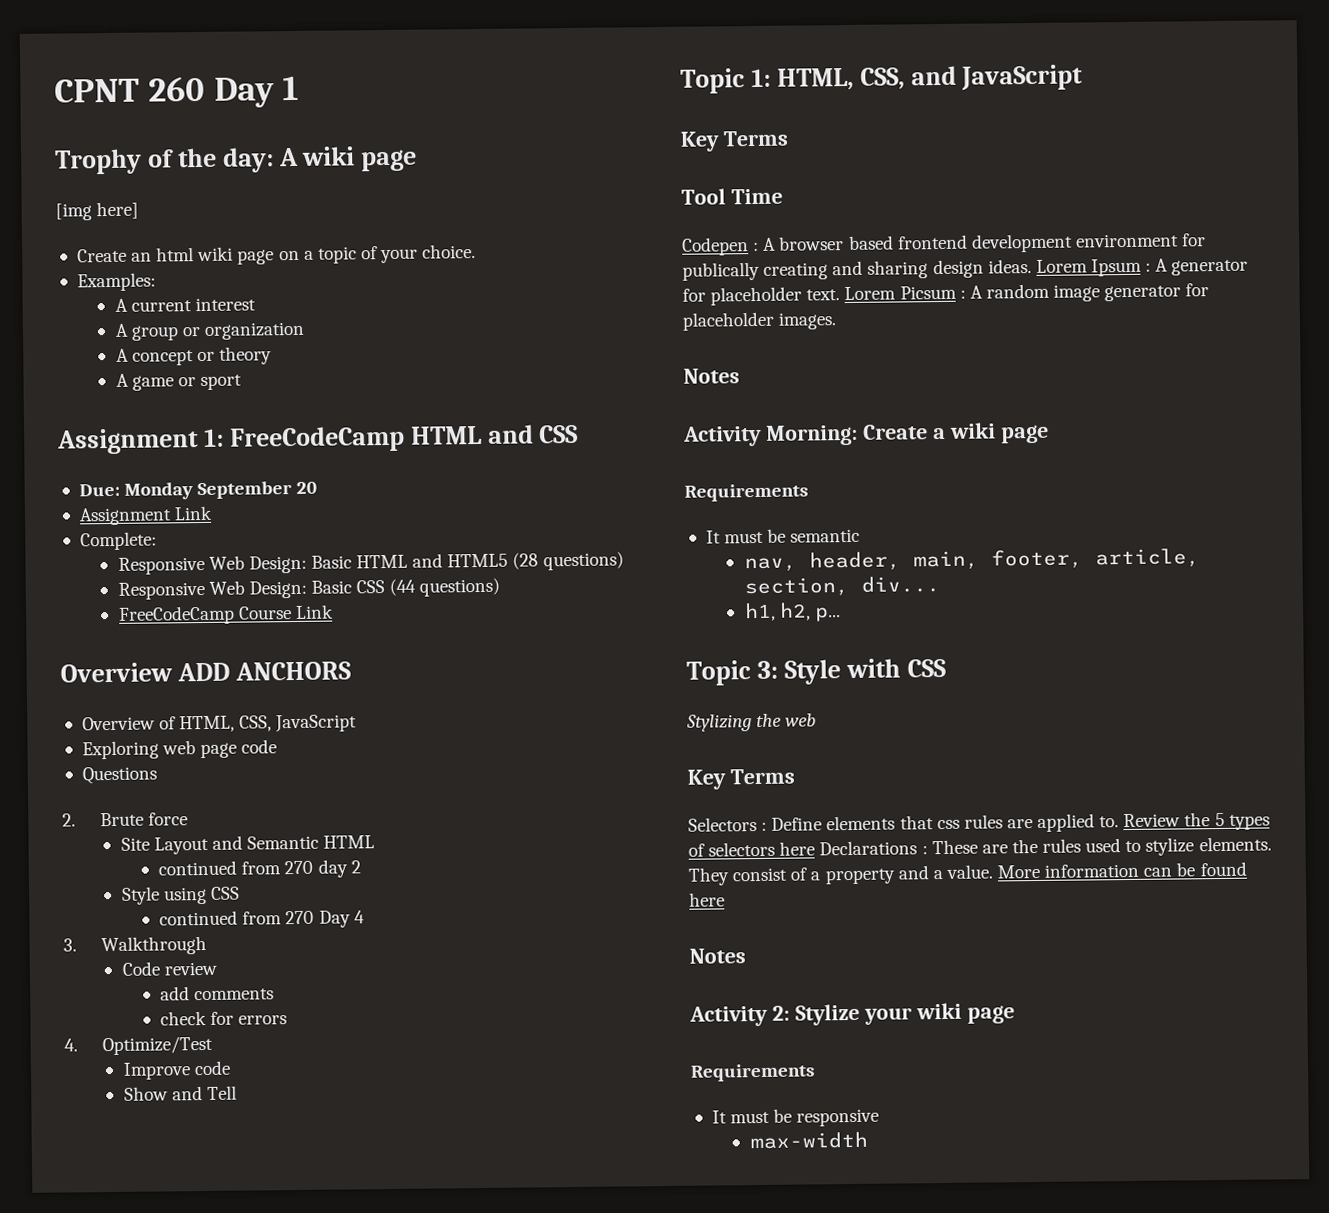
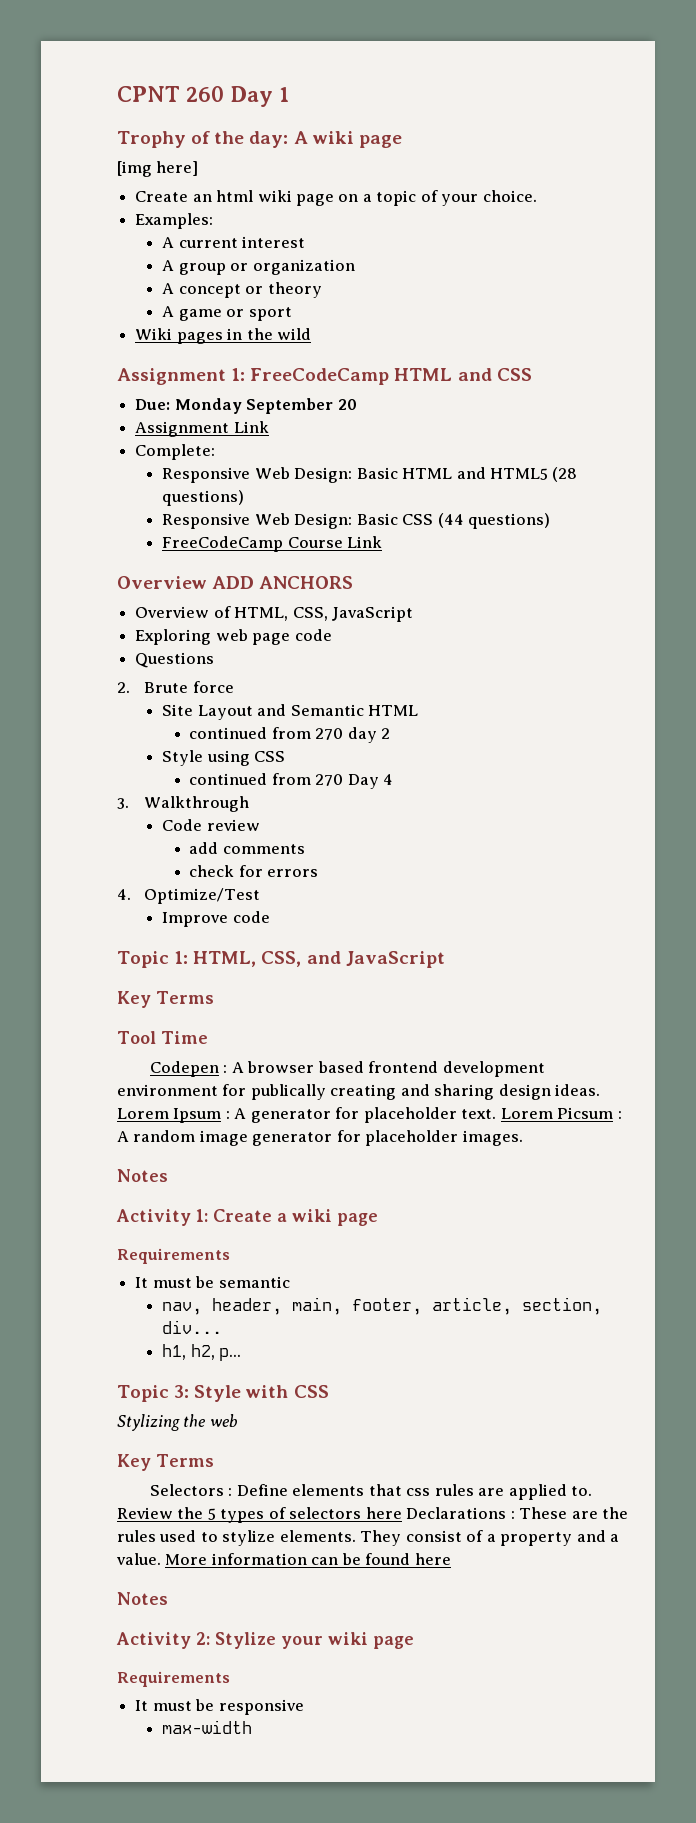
+ Wiki pages in the wild
- Show and Tell
- Activity Morning: Create a wiki page
+ Activity 1: Create a wiki page

